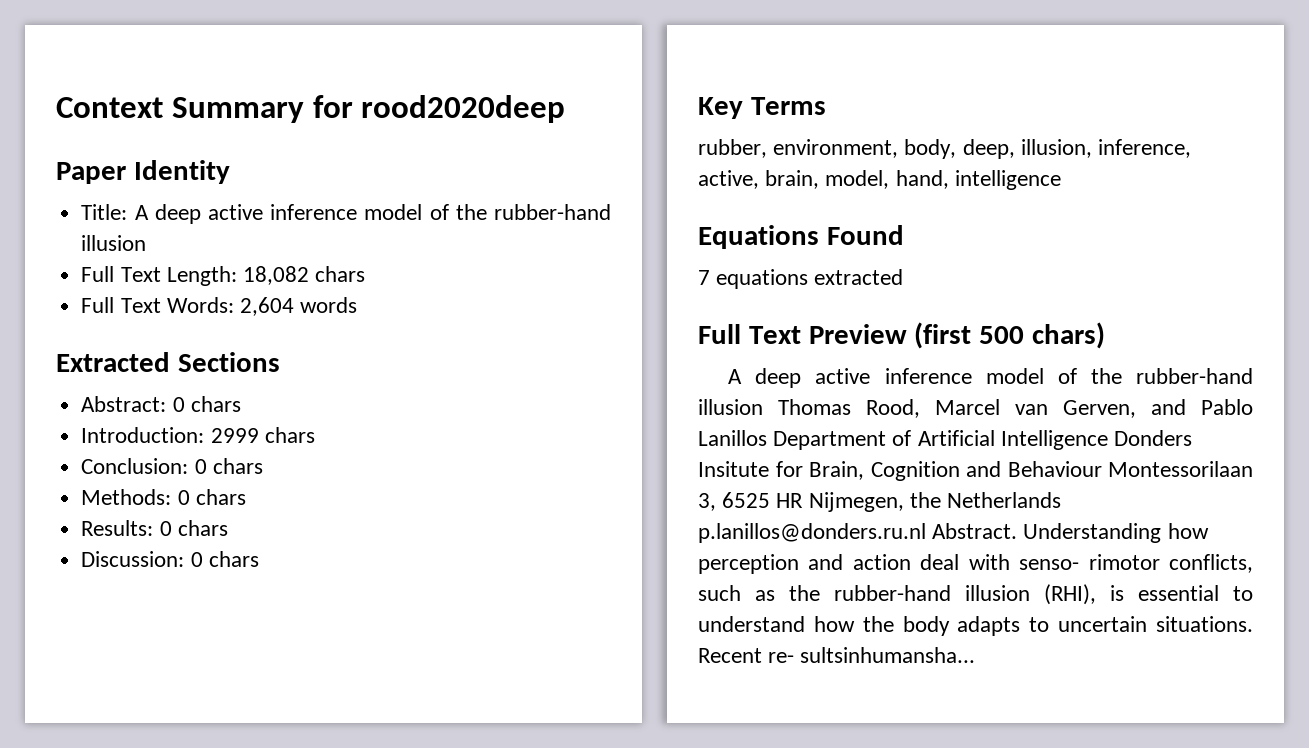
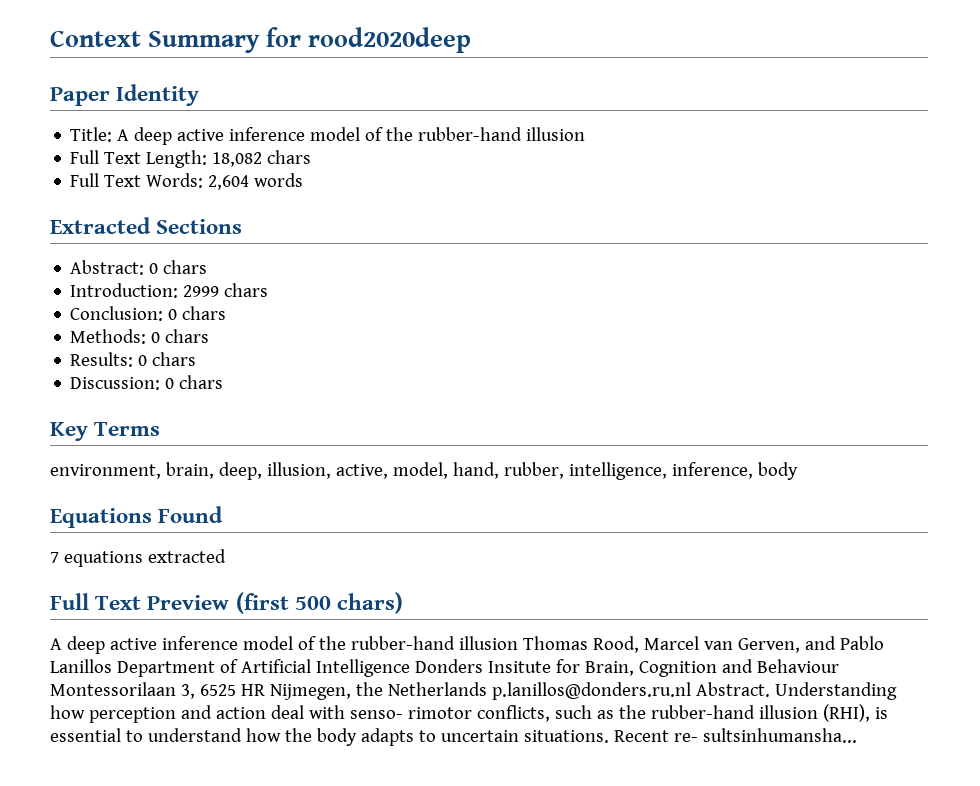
- rubber, environment, body, deep, illusion, inference, active, brain, model, hand, intelligence
+ environment, brain, deep, illusion, active, model, hand, rubber, intelligence, inference, body

